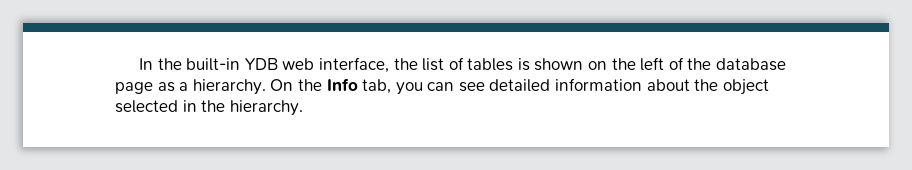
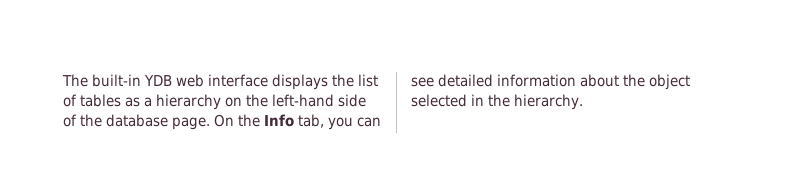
- In the built-in YDB web interface, the list of tables is shown on the left of the database page as a hierarchy.
+ The built-in YDB web interface displays the list of tables as a hierarchy on the left-hand side of the database page.

